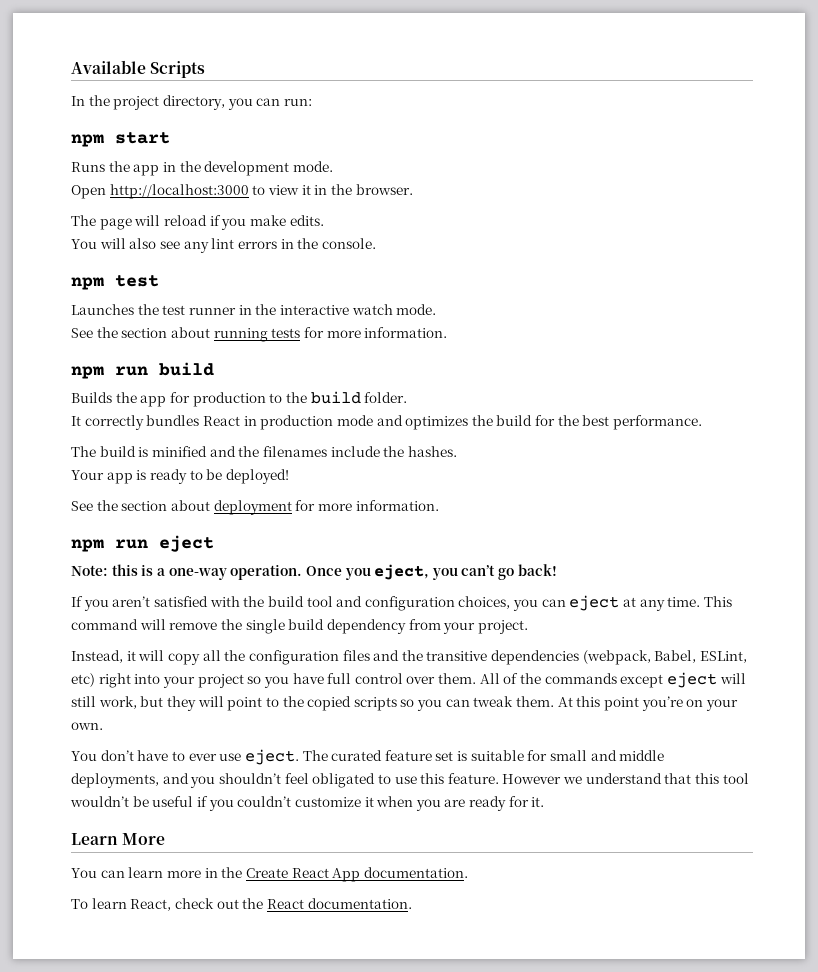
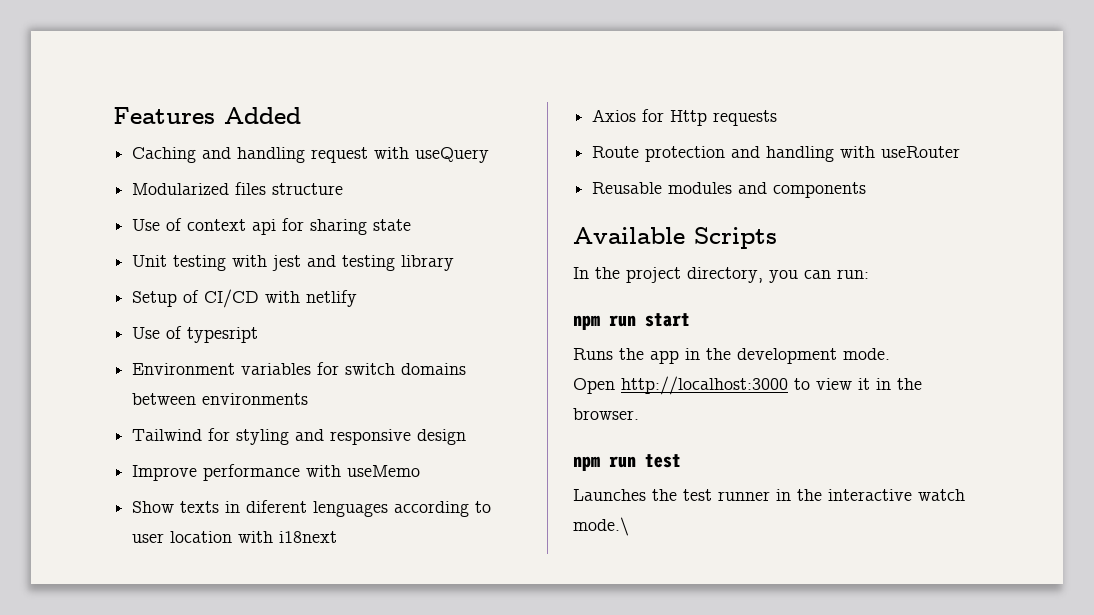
+ Features Added
+ Caching and handling request with useQuery
+ Modularized files structure
+ Use of context api for sharing state
+ Unit testing with jest and testing library
+ Setup of CI/CD with netlify
+ Use of typesript
+ Environment variables for switch domains between environments
+ Tailwind for styling and responsive design
+ Improve performance with useMemo
+ Show texts in diferent lenguages according to user location with i18next
+ Axios for Http requests
+ Route protection and handling with useRouter
+ Reusable modules and components
- npm start
+ npm run start
- The page will reload if you make edits.
- You will also see any lint errors in the console.
- npm test
+ npm run test
- Launches the test runner in the interactive watch mode.
- See the section about running tests for more information.
- npm run build
- Builds the app for production to the build folder.
- It correctly bundles React in production mode and optimizes the build for the best performance.
- The build is minified and the filenames include the hashes.
- Your app is ready to be deployed!
- See the section about deployment for more information.
- npm run eject
- Note: this is a one-way operation. Once you eject, you can’t go back!
- If you aren’t satisfied with the build tool and configuration choices, you can eject at any time. This command will remove the single build dependency from your project.
- Instead, it will copy all the configuration files and the transitive dependencies (webpack, Babel, ESLint, etc) right into your project so you have full control over them. All of the commands except eject will still work, but they will point to the copied scripts so you can tweak them. At this point you’re on your own.
- You don’t have to ever use eject. The curated feature set is suitable for small and middle deployments, and you shouldn’t feel obligated to use this feature. However we understand that this tool wouldn’t be useful if you couldn’t customize it when you are ready for it.
- Learn More
- You can learn more in the Create React App documentation.
- To learn React, check out the React documentation.
+ Launches the test runner in the interactive watch mode.\

